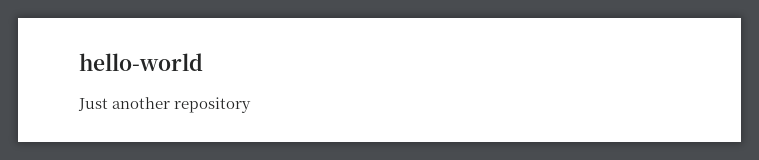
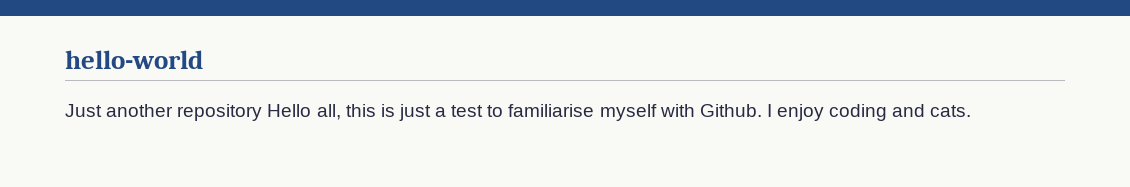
- Just another repository
+ Just another repository Hello all, this is just a test to familiarise myself with Github. I enjoy coding and cats.

